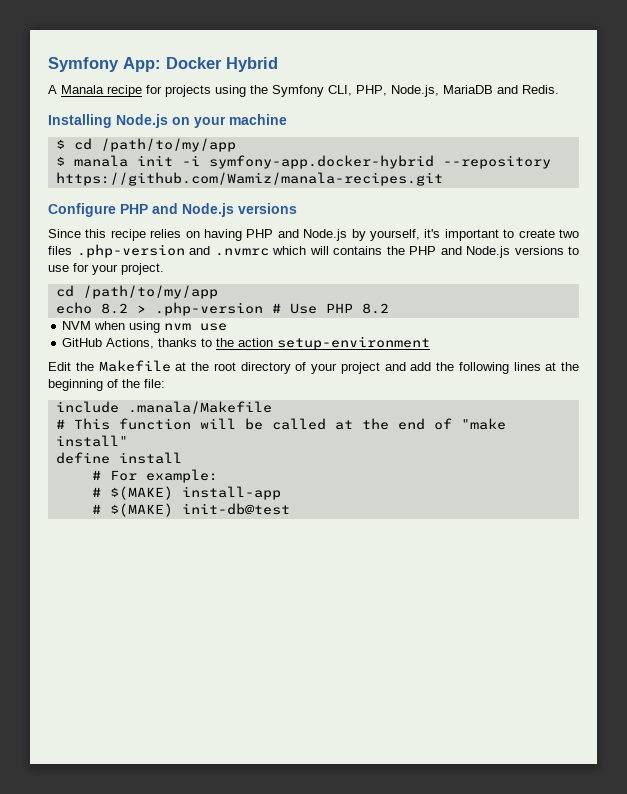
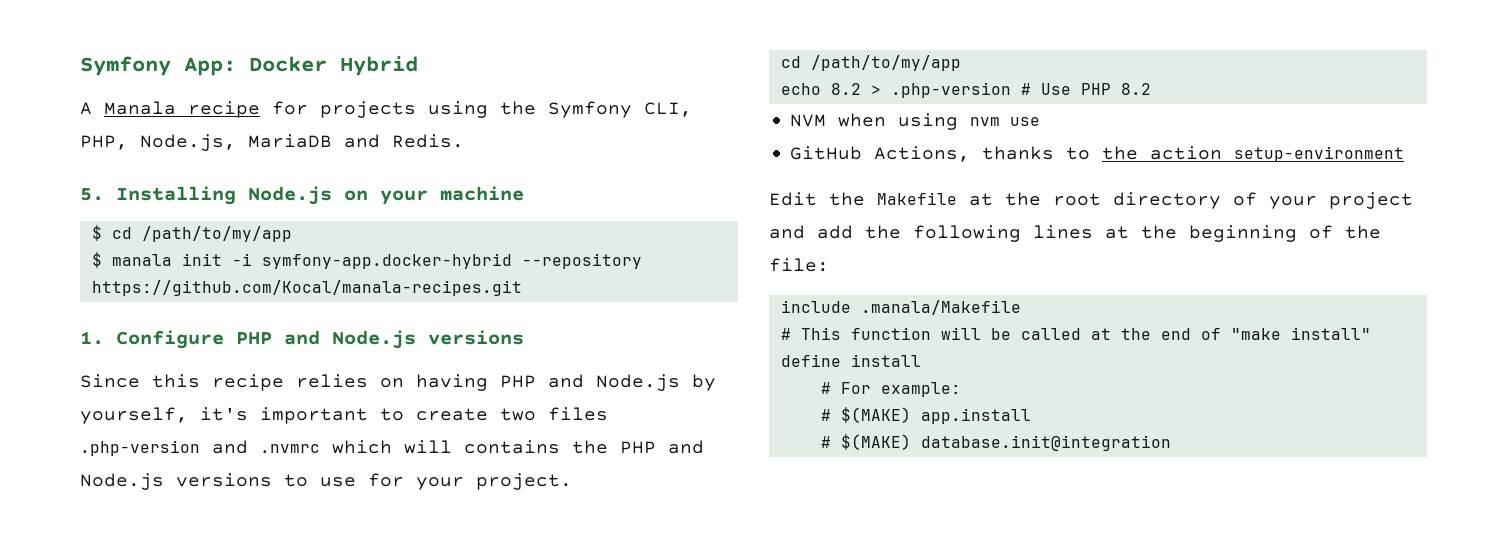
- Installing Node.js on your machine
+ 5. Installing Node.js on your machine
- $ manala init -i symfony-app.docker-hybrid --repository https://github.com/Wamiz/manala-recipes.git
- Configure PHP and Node.js versions
+ $ manala init -i symfony-app.docker-hybrid --repository https://github.com/Kocal/manala-recipes.git
+ 1. Configure PHP and Node.js versions
- # $(MAKE) install-app
- # $(MAKE) init-db@test
+ # $(MAKE) app.install
+ # $(MAKE) database.init@integration

